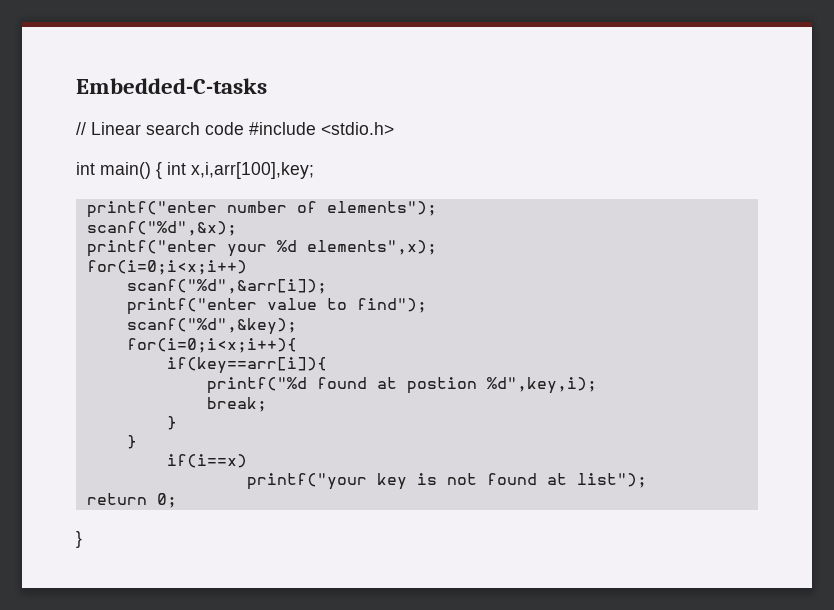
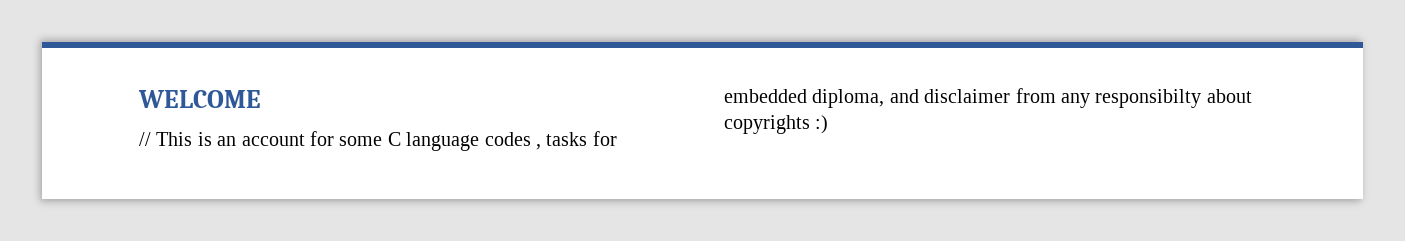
- Embedded-C-tasks
- // Linear search code #include <stdio.h>
- int main() { int x,i,arr[100],key;
- printf("enter number of elements");
- scanf("%d",&x);
- printf("enter your %d elements",x);
- for(i=0;i<x;i++)
- scanf("%d",&arr[i]);
- printf("enter value to find");
- scanf("%d",&key);
- for(i=0;i<x;i++){
- if(key==arr[i]){
- printf("%d found at postion %d",key,i);
- break;
- }
- }
- if(i==x)
- printf("your key is not found at list");
- return 0;
- }
+ WELCOME
+ // This is an account for some C language codes , tasks for embedded diploma, and disclaimer from any responsibilty about copyrights :)

